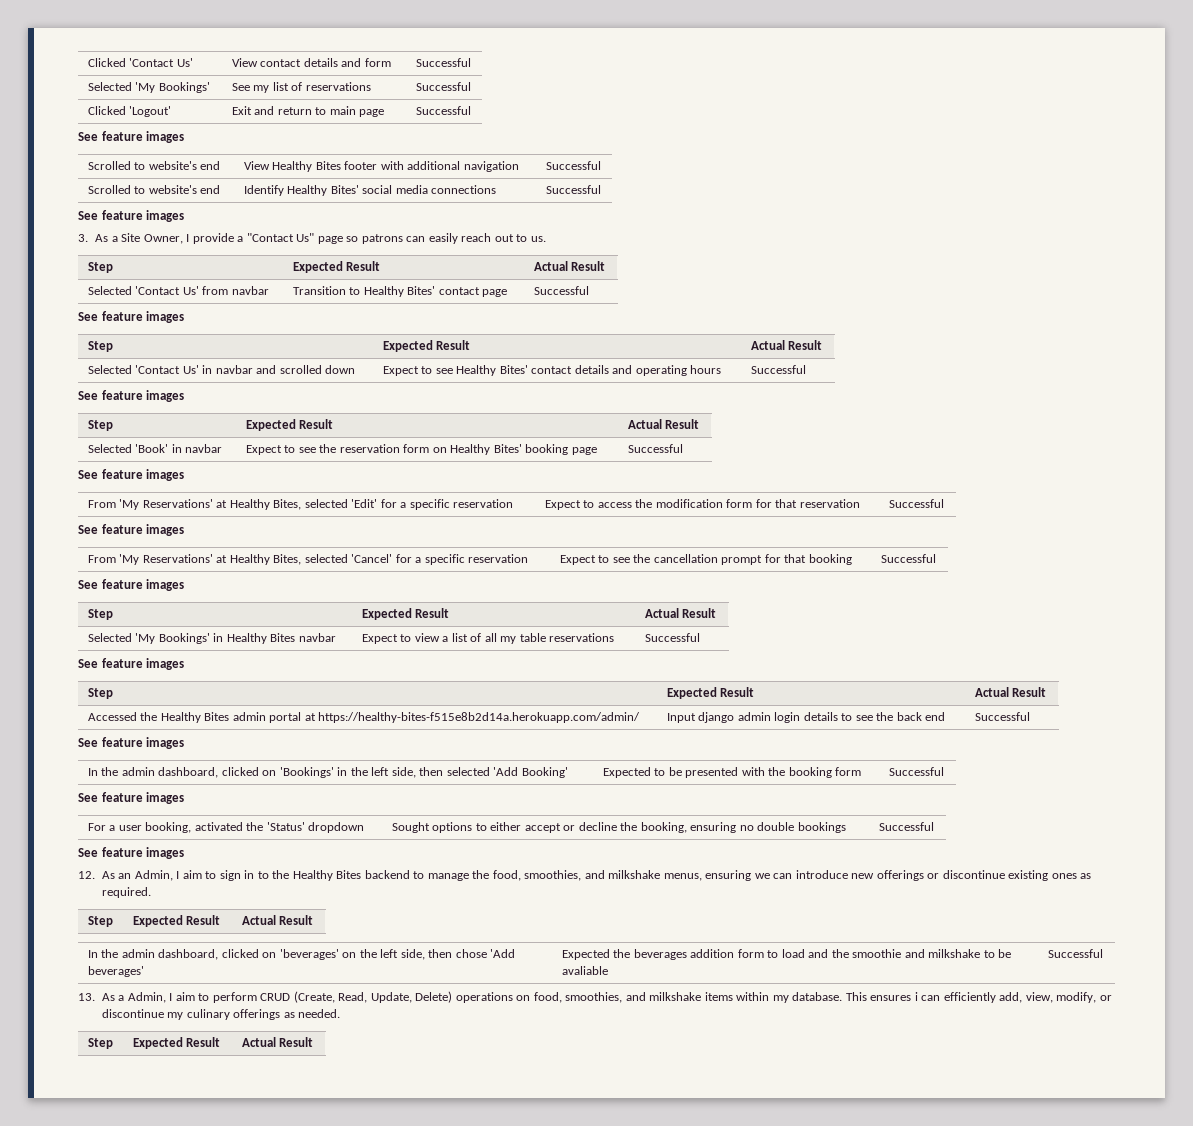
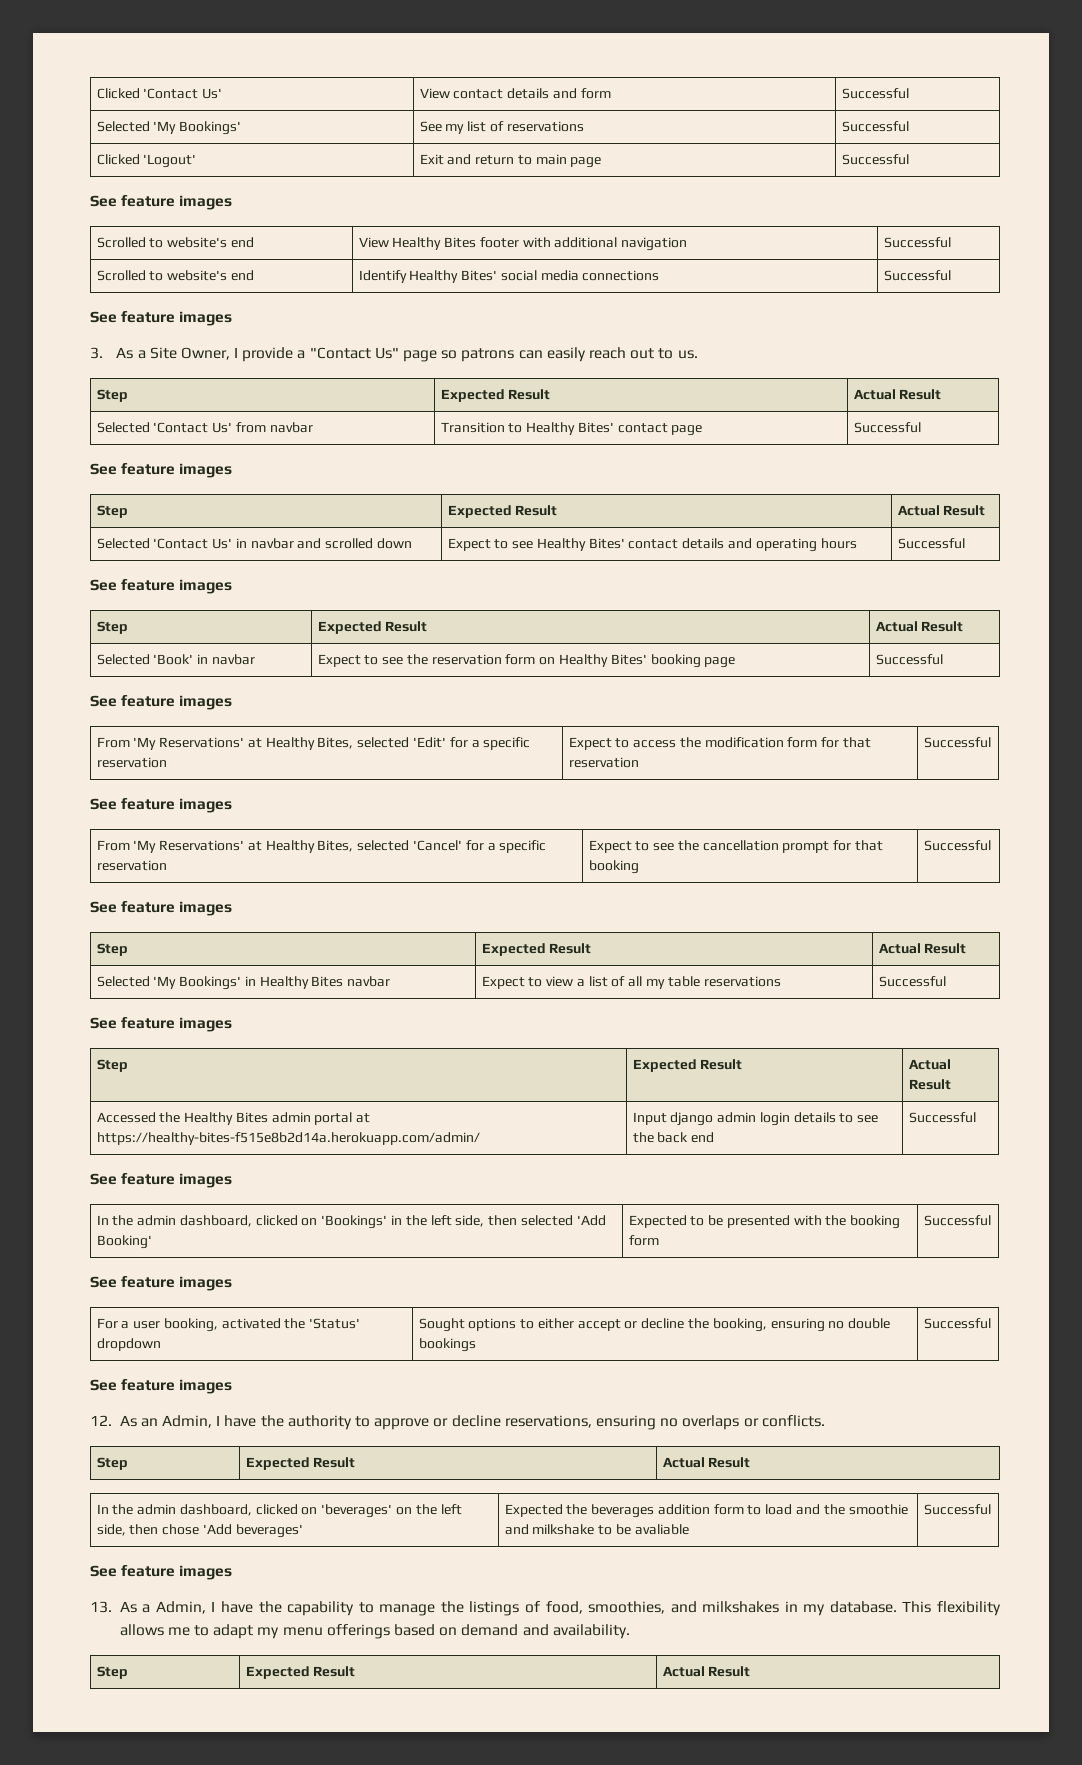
- 12. As an Admin, I aim to sign in to the Healthy Bites backend to manage the food, smoothies, and milkshake menus, ensuring we can introduce new offerings or discontinue existing ones as required.
+ 12. As an Admin, I have the authority to approve or decline reservations, ensuring no overlaps or conflicts.
  In the admin dashboard, clicked on 'beverages' on the left side, then chose 'Add beverages' | Expected the beverages addition form to load and the smoothie and milkshake to be avaliable | Successful
+ See feature images
- 13. As a Admin, I aim to perform CRUD (Create, Read, Update, Delete) operations on food, smoothies, and milkshake items within my database. This ensures i can efficiently add, view, modify, or discontinue my culinary offerings as needed.
+ 13. As a Admin, I have the capability to manage the listings of food, smoothies, and milkshakes in my database. This flexibility allows me to adapt my menu offerings based on demand and availability.

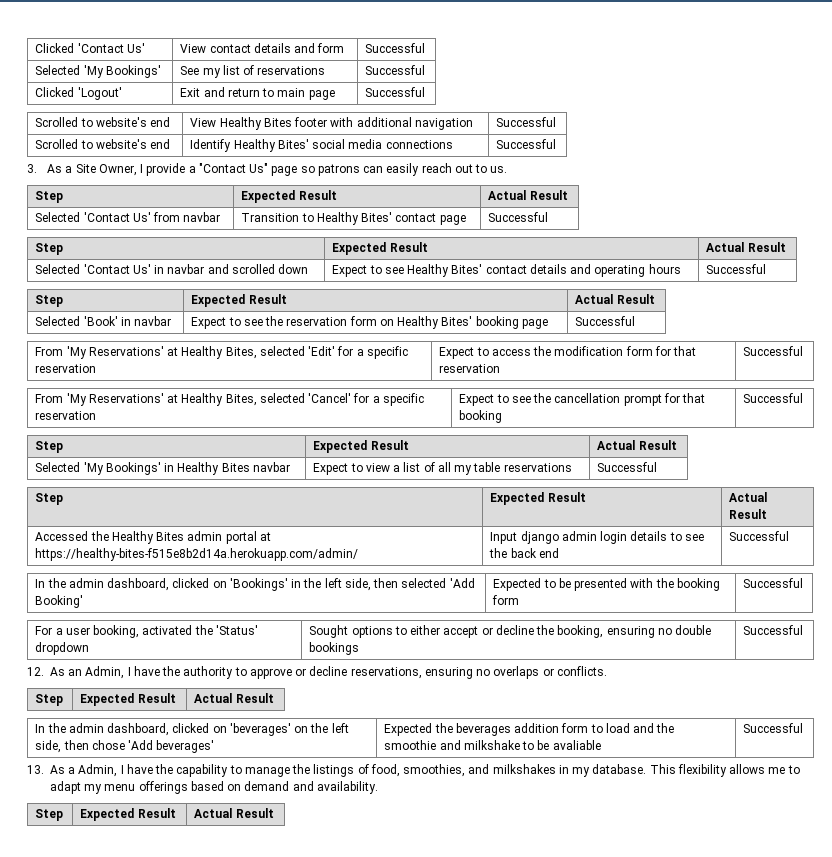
  Clicked 'Logout' | Exit and return to main page | Successful
- See feature images
  Scrolled to website's end | Identify Healthy Bites' social media connections | Successful
- See feature images
  Selected 'Contact Us' from navbar | Transition to Healthy Bites' contact page | Successful
- See feature images
  Selected 'Contact Us' in navbar and scrolled down | Expect to see Healthy Bites' contact details and operating hours | Successful
- See feature images
  Selected 'Book' in navbar | Expect to see the reservation form on Healthy Bites' booking page | Successful
- See feature images
  From 'My Reservations' at Healthy Bites, selected 'Edit' for a specific reservation | Expect to access the modification form for that reservation | Successful
- See feature images
  From 'My Reservations' at Healthy Bites, selected 'Cancel' for a specific reservation | Expect to see the cancellation prompt for that booking | Successful
- See feature images
  Selected 'My Bookings' in Healthy Bites navbar | Expect to view a list of all my table reservations | Successful
- See feature images
  Accessed the Healthy Bites admin portal at https://healthy-bites-f515e8b2d14a.herokuapp.com/admin/ | Input django admin login details to see the back end | Successful
- See feature images
  In the admin dashboard, clicked on 'Bookings' in the left side, then selected 'Add Booking' | Expected to be presented with the booking form | Successful
- See feature images
  For a user booking, activated the 'Status' dropdown | Sought options to either accept or decline the booking, ensuring no double bookings | Successful
- See feature images
  In the admin dashboard, clicked on 'beverages' on the left side, then chose 'Add beverages' | Expected the beverages addition form to load and the smoothie and milkshake to be avaliable | Successful
- See feature images

